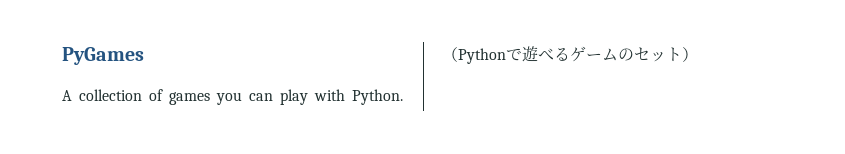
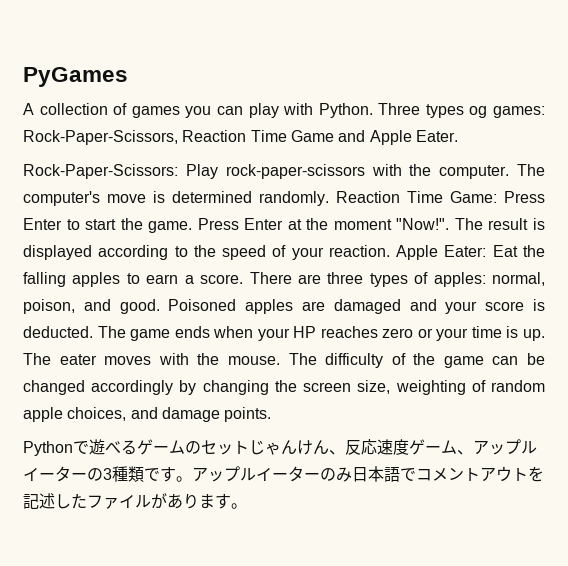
- （Pythonで遊べるゲームのセット）
+ Three types og games: Rock-Paper-Scissors, Reaction Time Game and Apple Eater.
+ Rock-Paper-Scissors: Play rock-paper-scissors with the computer. The computer's move is determined randomly. Reaction Time Game: Press Enter to start the game. Press Enter at the moment "Now!". The result is displayed according to the speed of your reaction. Apple Eater: Eat the falling apples to earn a score. There are three types of apples: normal, poison, and good. Poisoned apples are damaged and your score is deducted. The game ends when your HP reaches zero or your time is up. The eater moves with the mouse. The difficulty of the game can be changed accordingly by changing the screen size, weighting of random apple choices, and damage points.
+ Pythonで遊べるゲームのセットじゃんけん、反応速度ゲーム、アップルイーターの3種類です。アップルイーターのみ日本語でコメントアウトを記述したファイルがあります。

